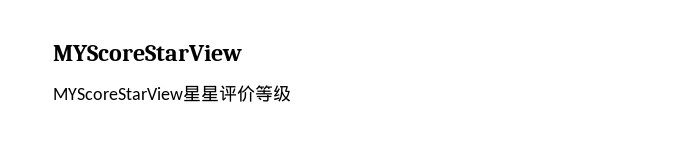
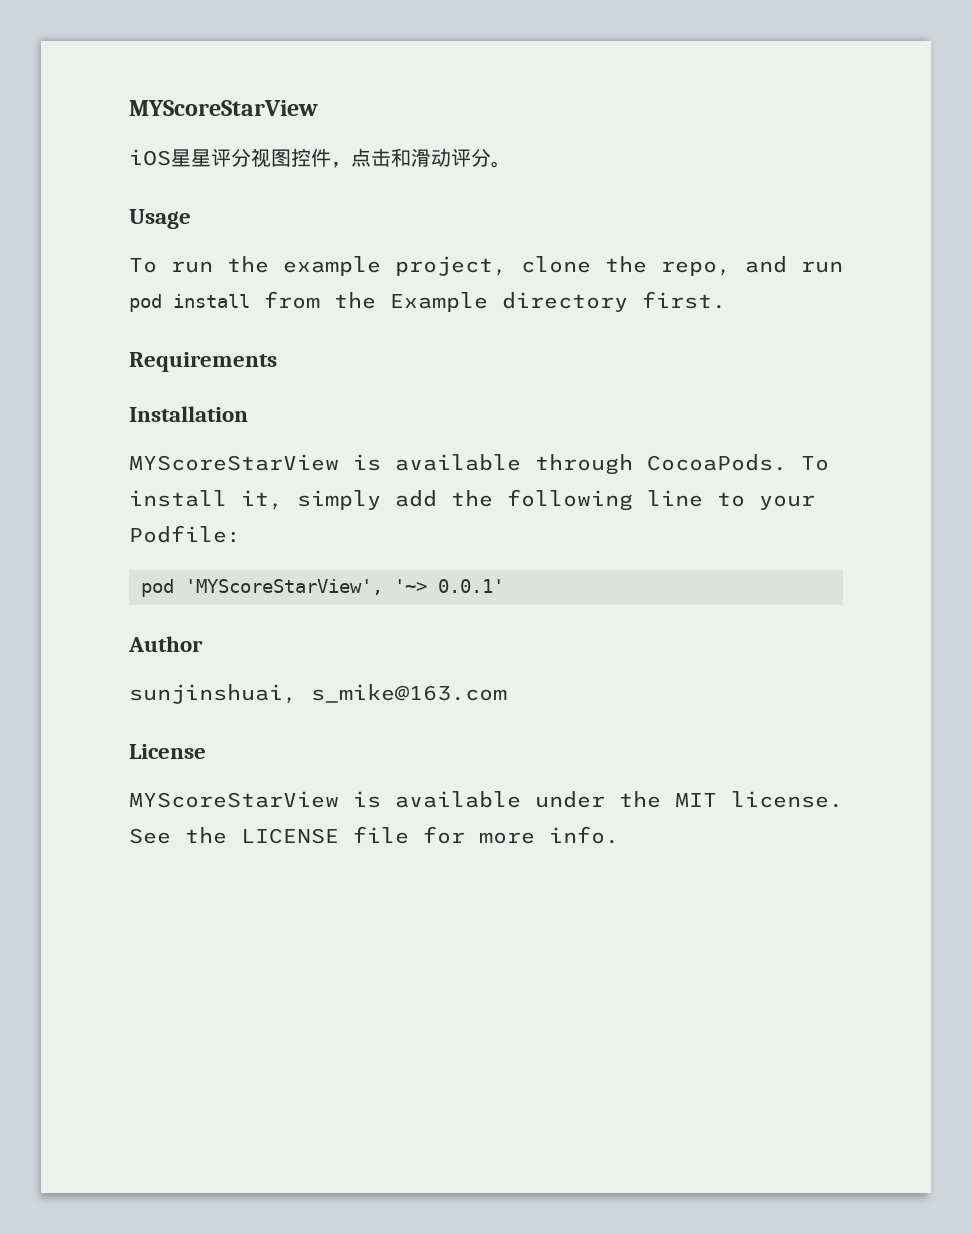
- MYScoreStarView星星评价等级
+ iOS星星评分视图控件，点击和滑动评分。
+ Usage
+ To run the example project, clone the repo, and run pod install from the Example directory first.
+ Requirements
+ Installation
+ MYScoreStarView is available through CocoaPods. To install it, simply add the following line to your Podfile:
+ pod 'MYScoreStarView', '~> 0.0.1'
+ Author
+ sunjinshuai, s_mike@163.com
+ License
+ MYScoreStarView is available under the MIT license. See the LICENSE file for more info.

